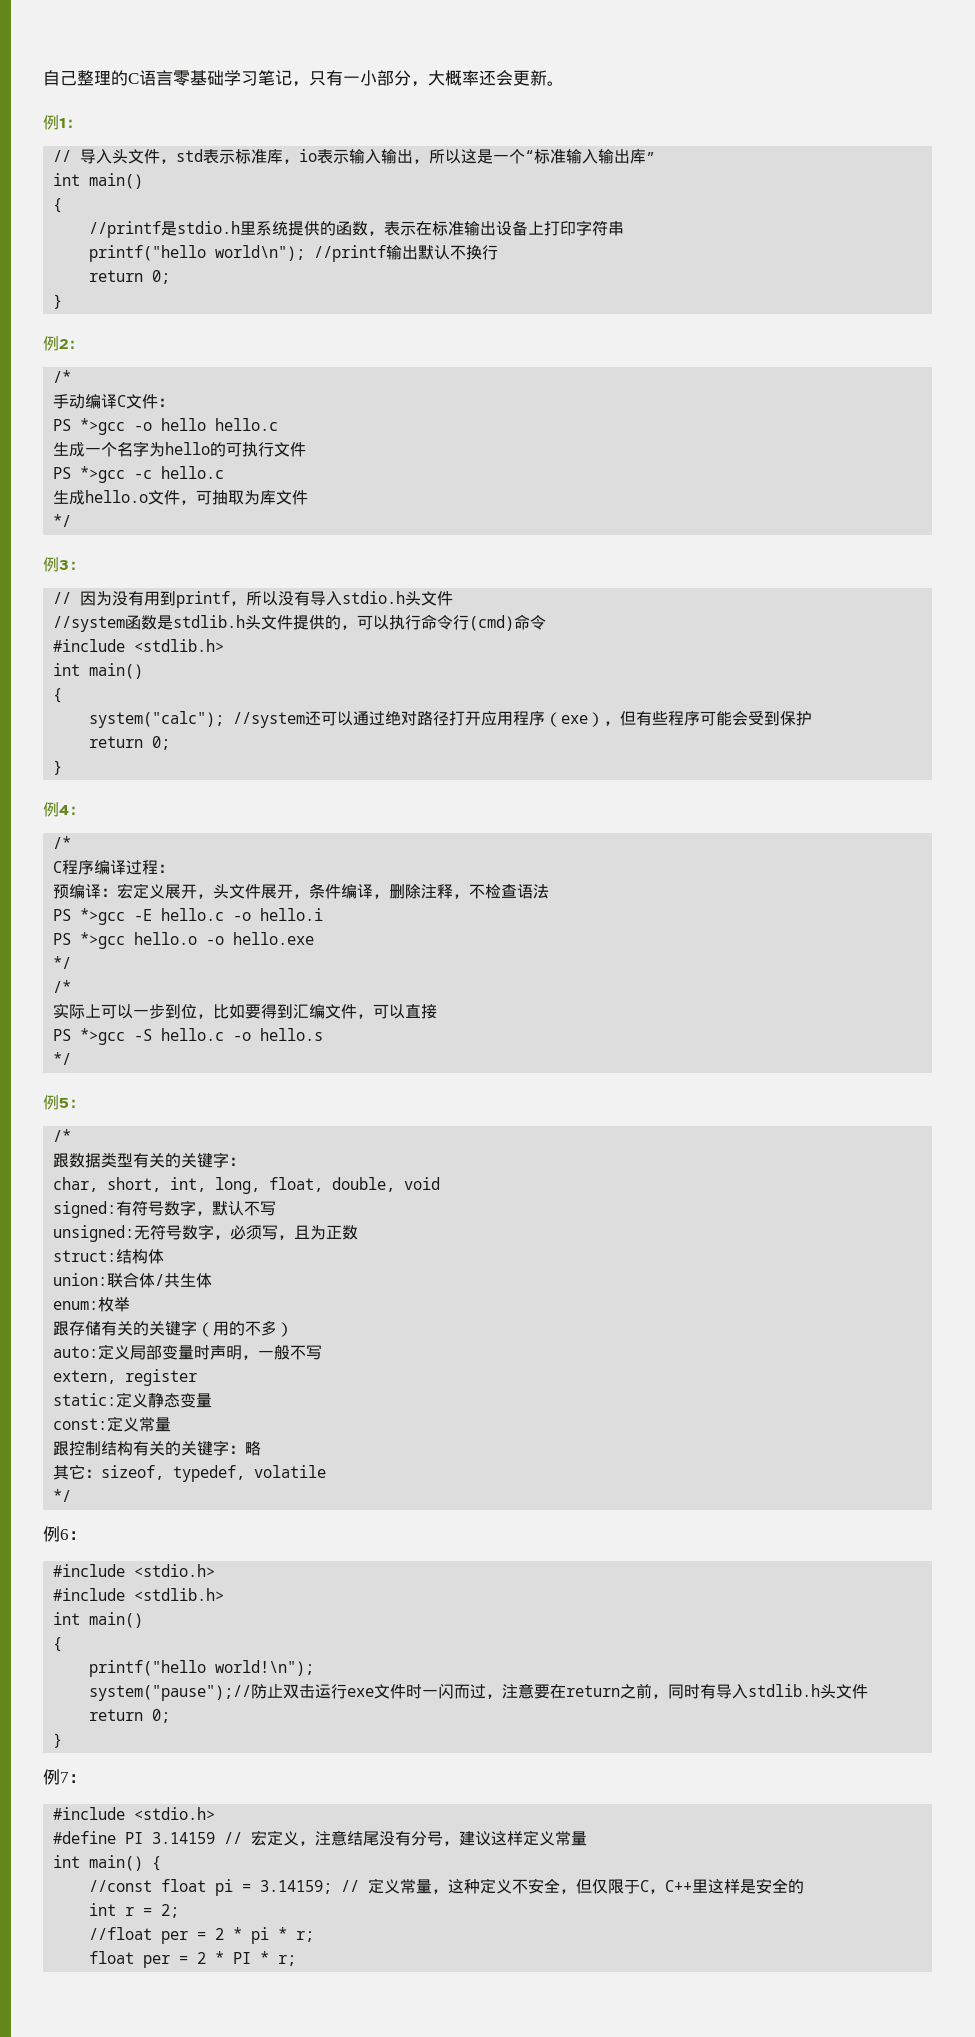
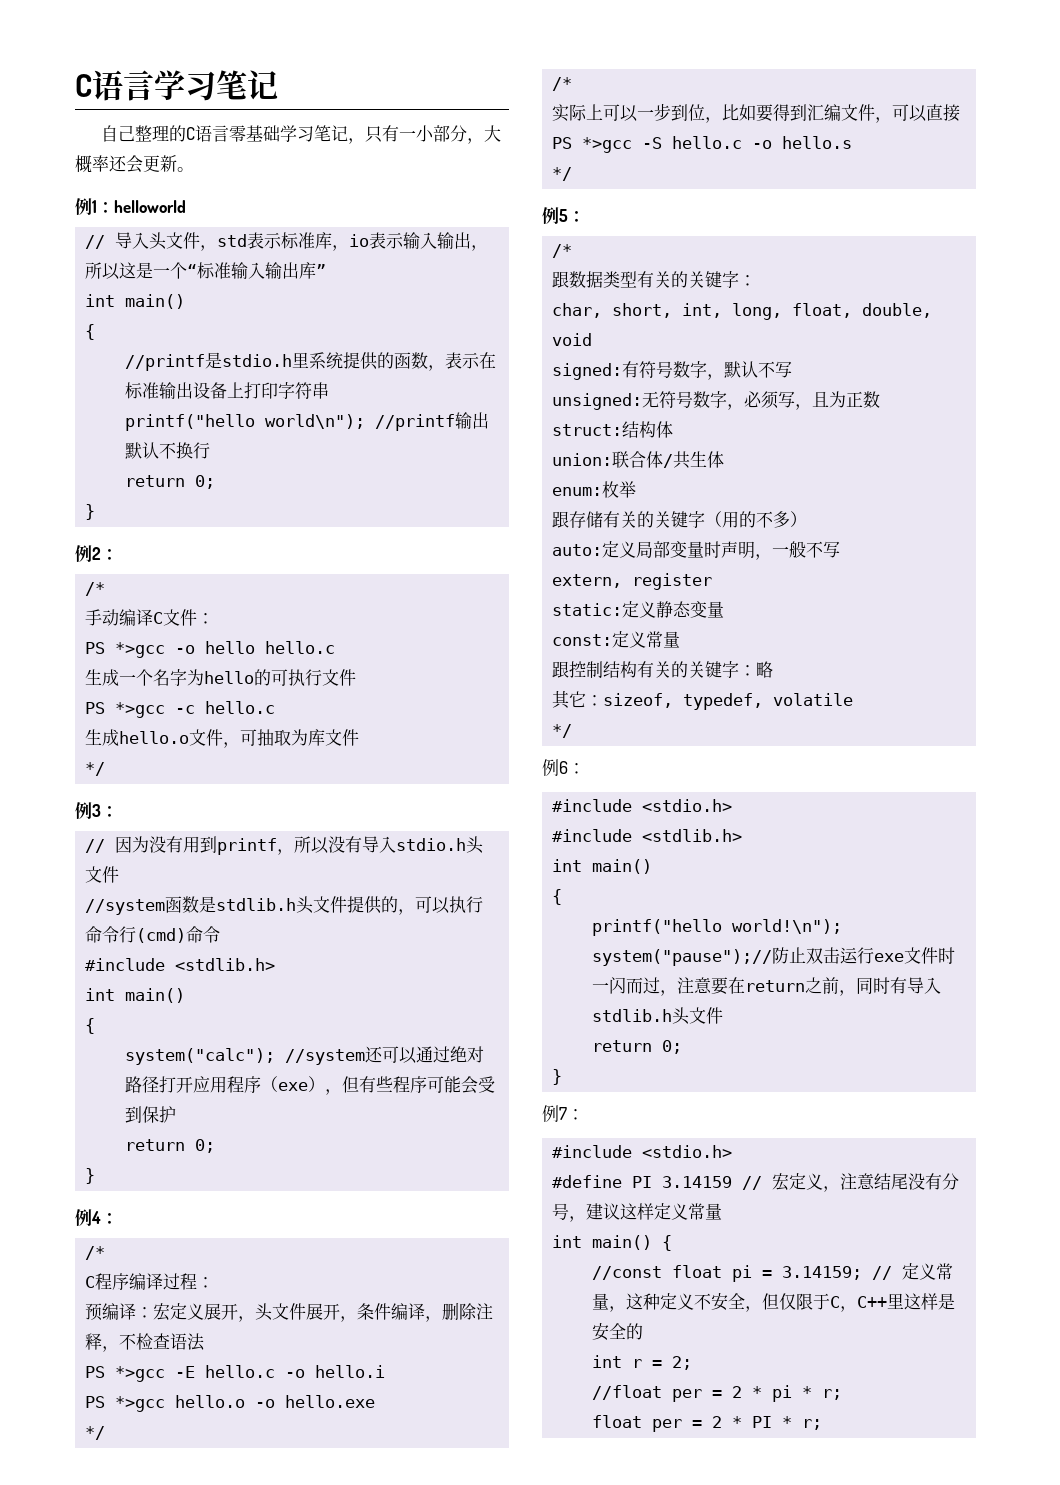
+ C语言学习笔记
- 例1：
+ 例1：helloworld

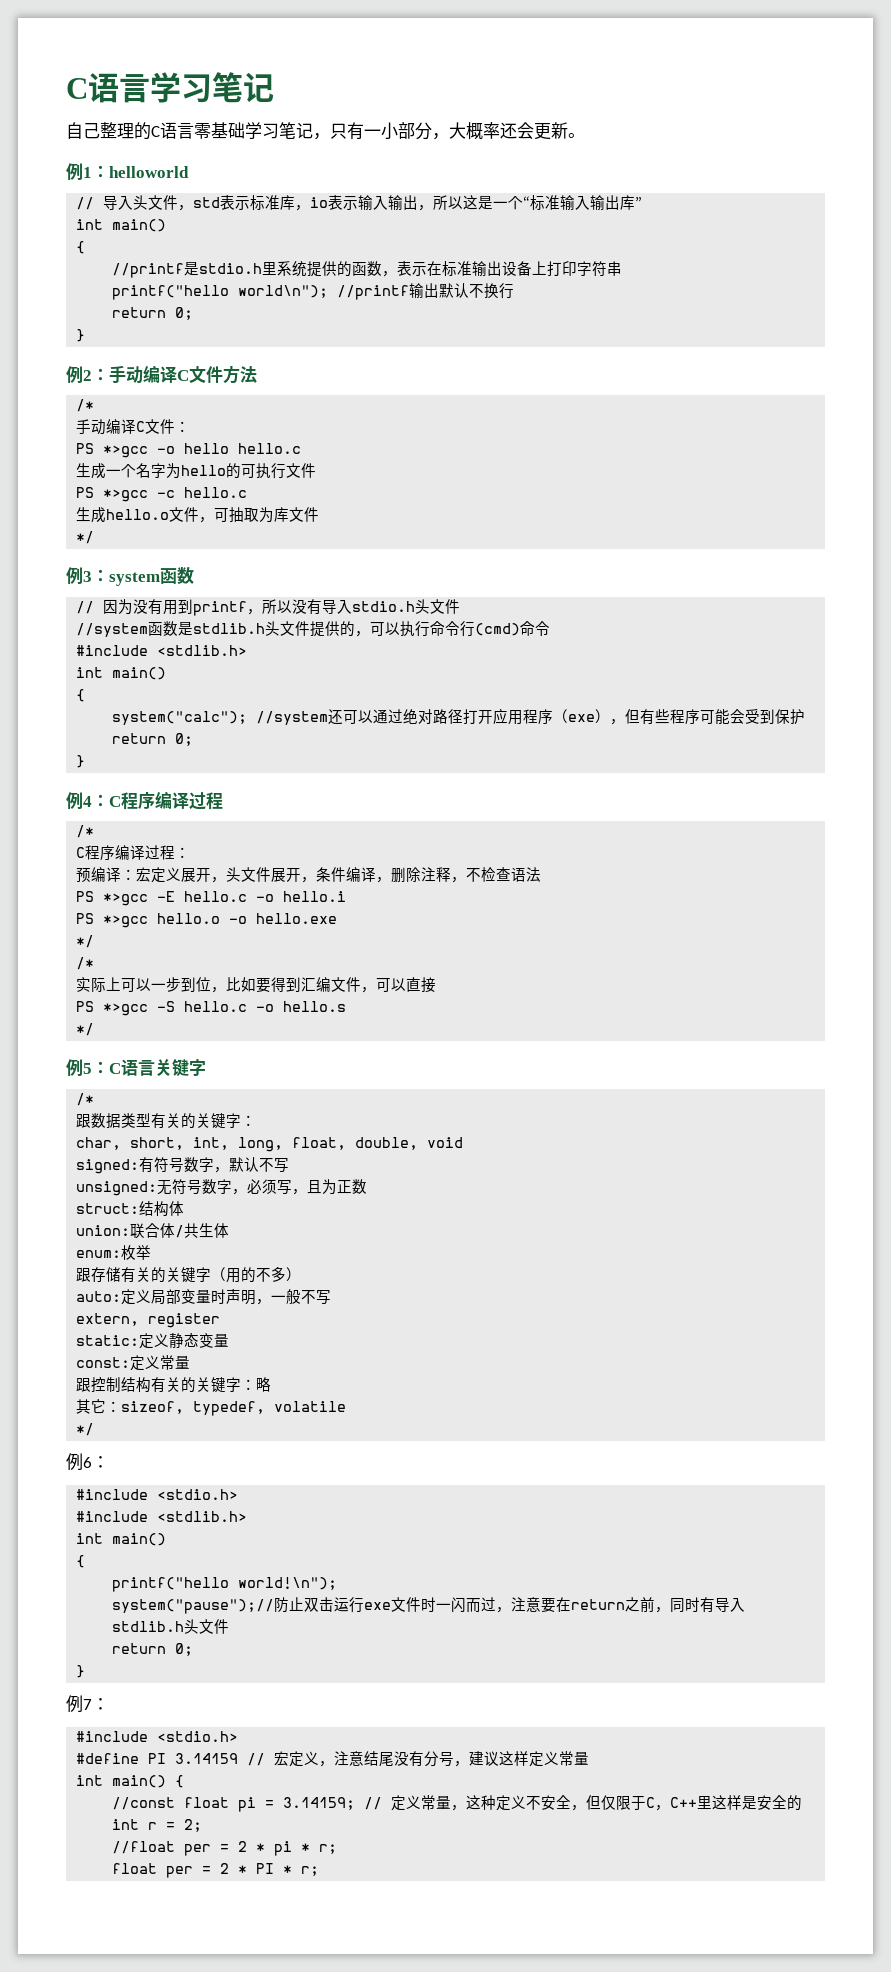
- 例2：
+ 例2：手动编译C文件方法
- 例3：
+ 例3：system函数
- 例4：
+ 例4：C程序编译过程
- 例5：
+ 例5：C语言关键字

